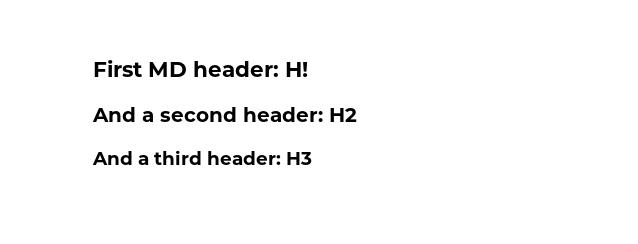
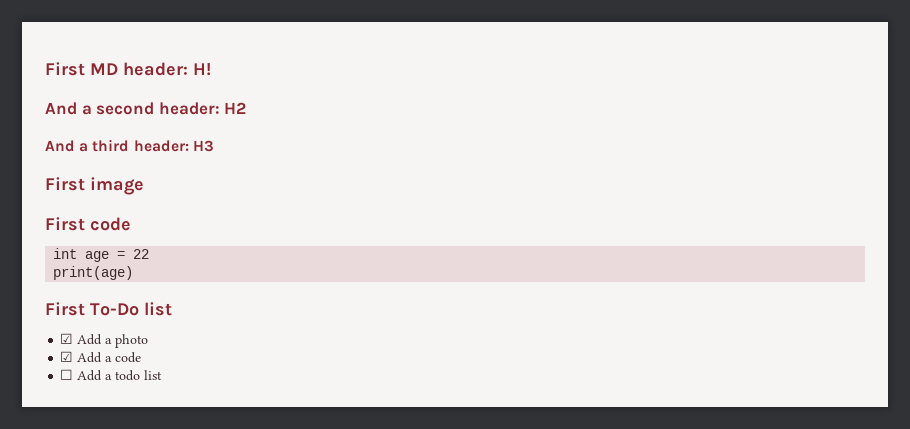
+ First image
+ First code
+ int age = 22
+ print(age)
+ First To-Do list
+ ☑ Add a photo
+ ☑ Add a code
+ ☐ Add a todo list

